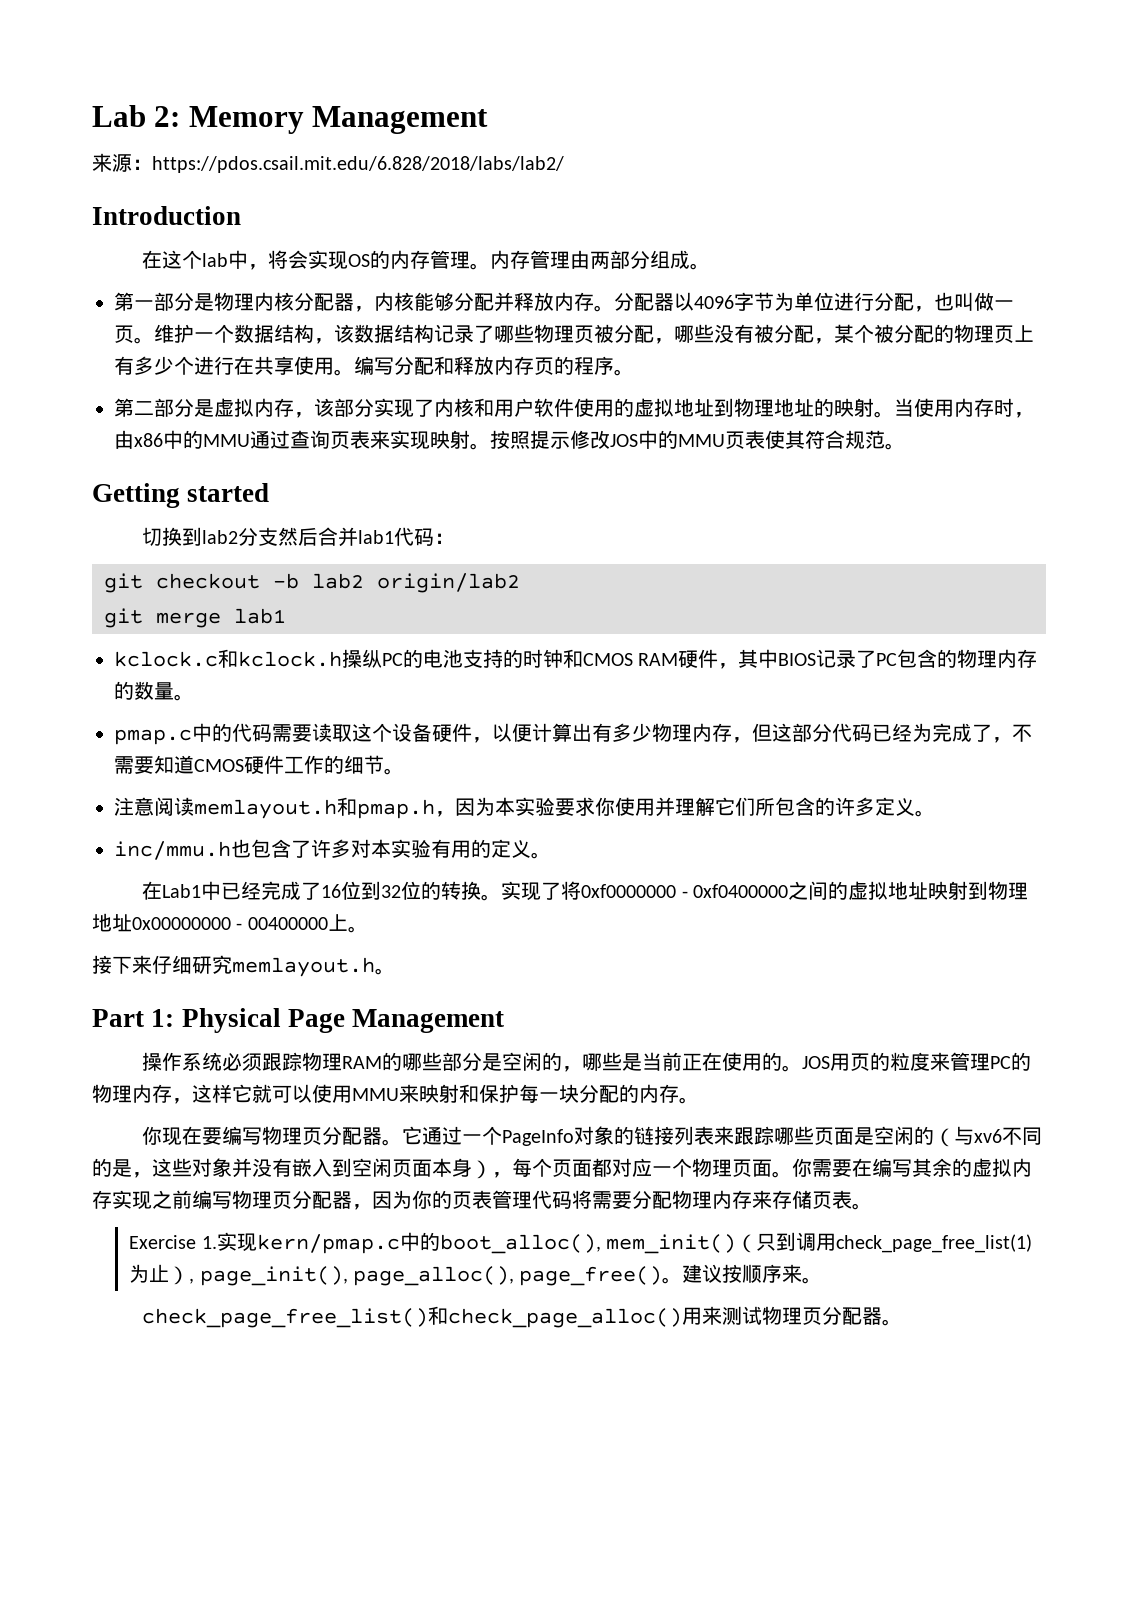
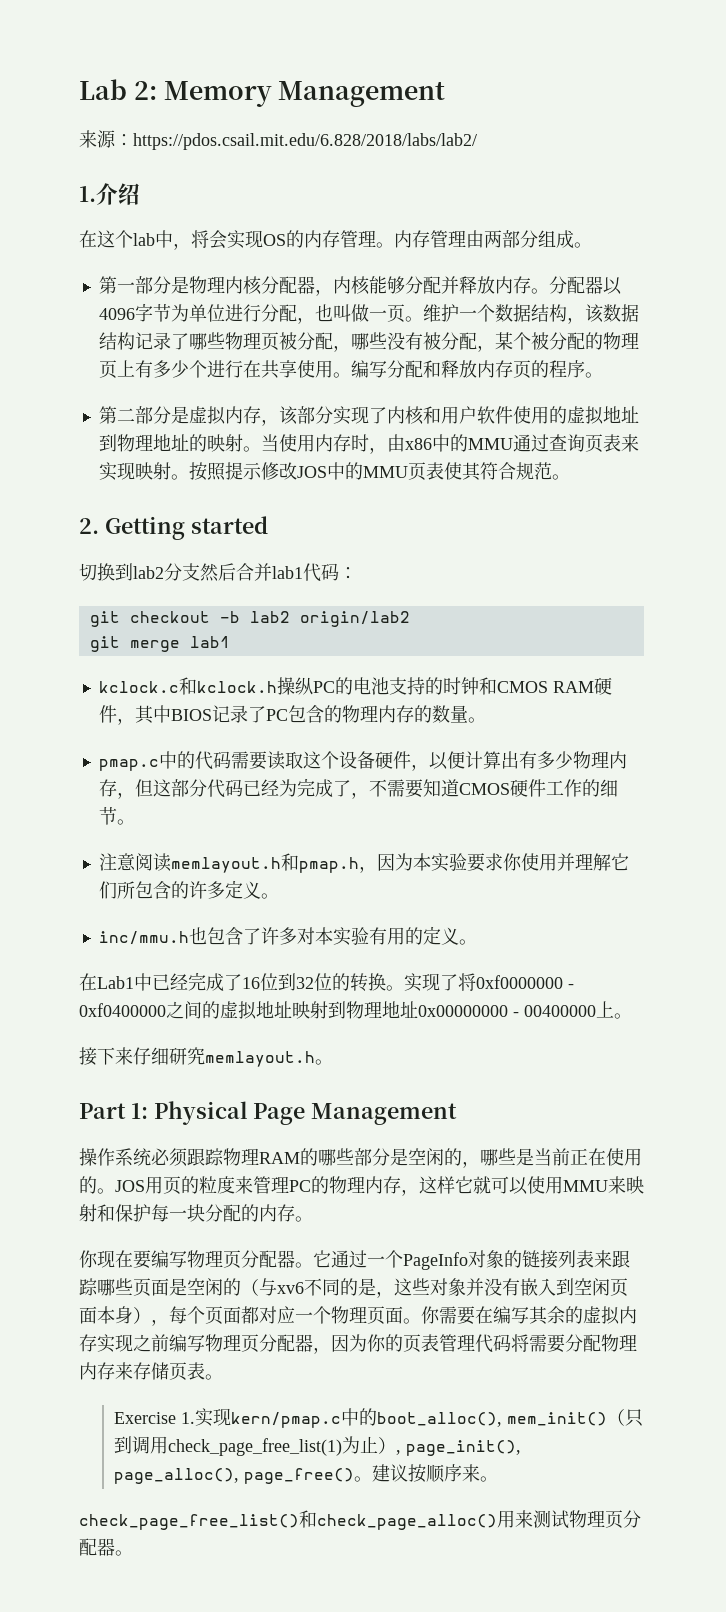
- Introduction
+ 1.介绍
- Getting started
+ 2. Getting started

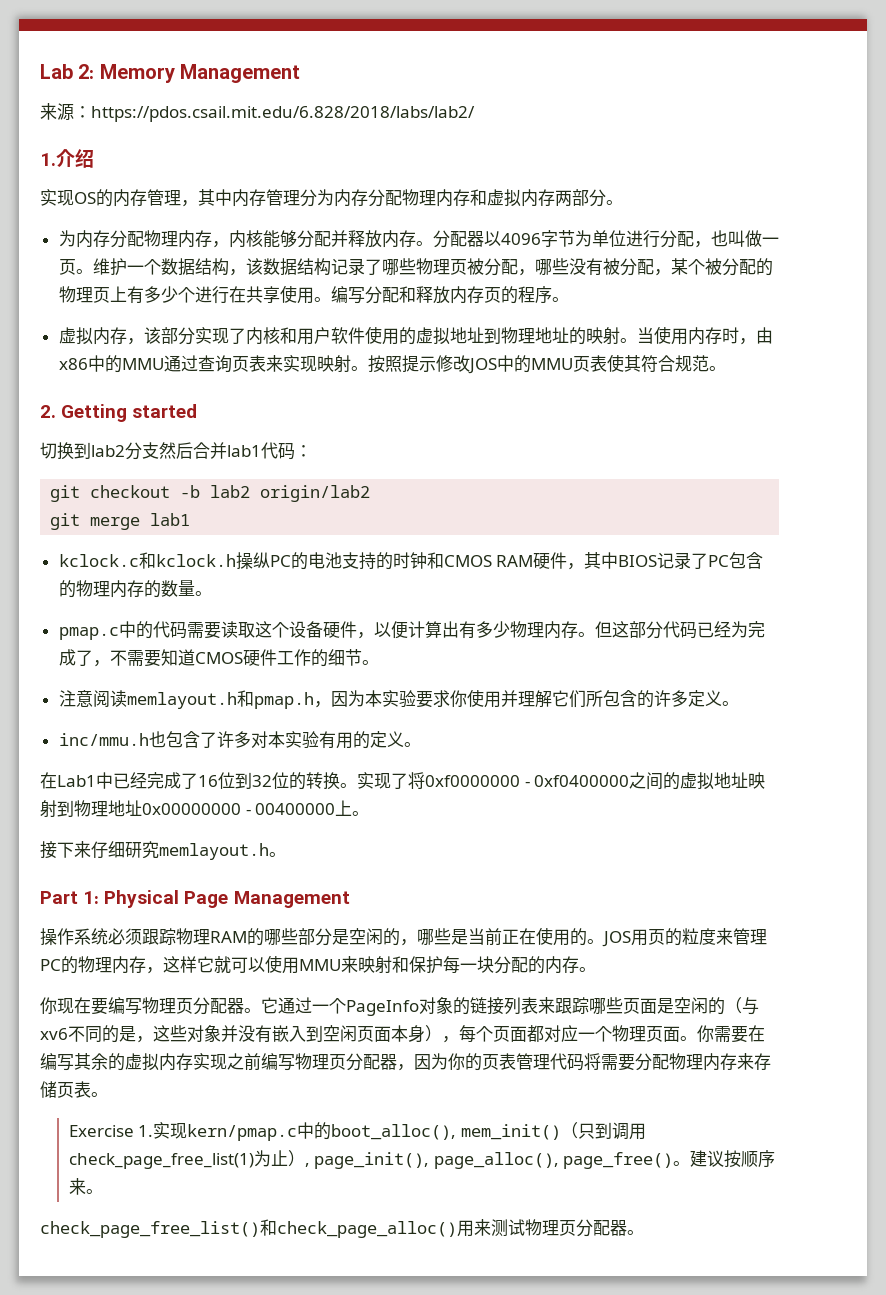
- 在这个lab中，将会实现OS的内存管理。内存管理由两部分组成。
- 第一部分是物理内核分配器，内核能够分配并释放内存。
+ 实现OS的内存管理，其中内存管理分为内存分配物理内存和虚拟内存两部分。
+ 为内存分配物理内存，内核能够分配并释放内存。
- 第二部分是虚拟内存，该部分实现了内核和用户软件使用的虚拟地址到物理地址的映射。
+ 虚拟内存，该部分实现了内核和用户软件使用的虚拟地址到物理地址的映射。
- pmap.c中的代码需要读取这个设备硬件，以便计算出有多少物理内存，但这部分代码已经为完成了，不需要知道CMOS硬件工作的细节。
+ pmap.c中的代码需要读取这个设备硬件，以便计算出有多少物理内存。但这部分代码已经为完成了，不需要知道CMOS硬件工作的细节。

